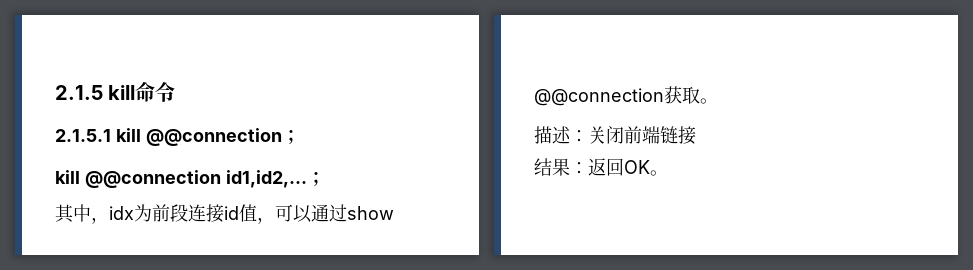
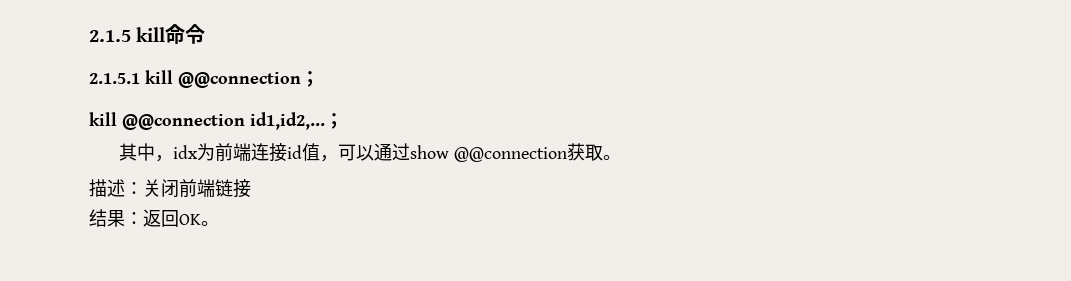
- 其中，idx为前段连接id值，可以通过show @@connection获取。
+ 其中，idx为前端连接id值，可以通过show @@connection获取。

